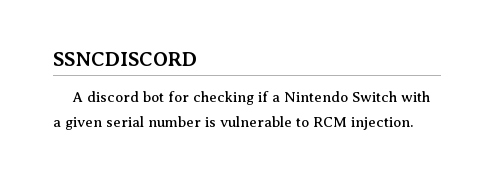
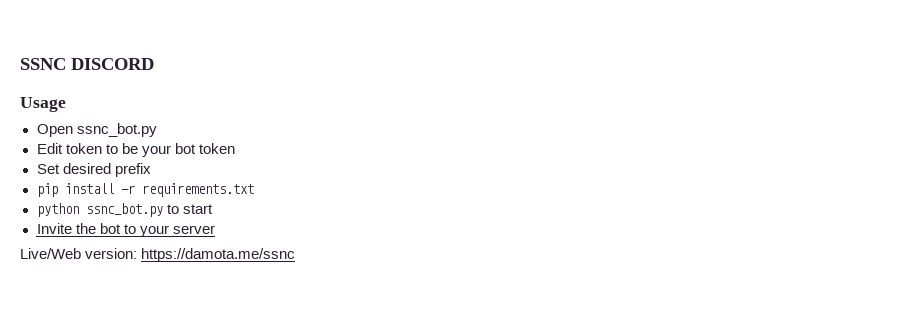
- SSNCDISCORD
- A discord bot for checking if a Nintendo Switch with a given serial number is vulnerable to RCM injection.
+ SSNC DISCORD
+ Usage
+ Open ssnc_bot.py
+ Edit token to be your bot token
+ Set desired prefix
+ pip install -r requirements.txt
+ python ssnc_bot.py to start
+ Invite the bot to your server
+ Live/Web version: https://damota.me/ssnc

